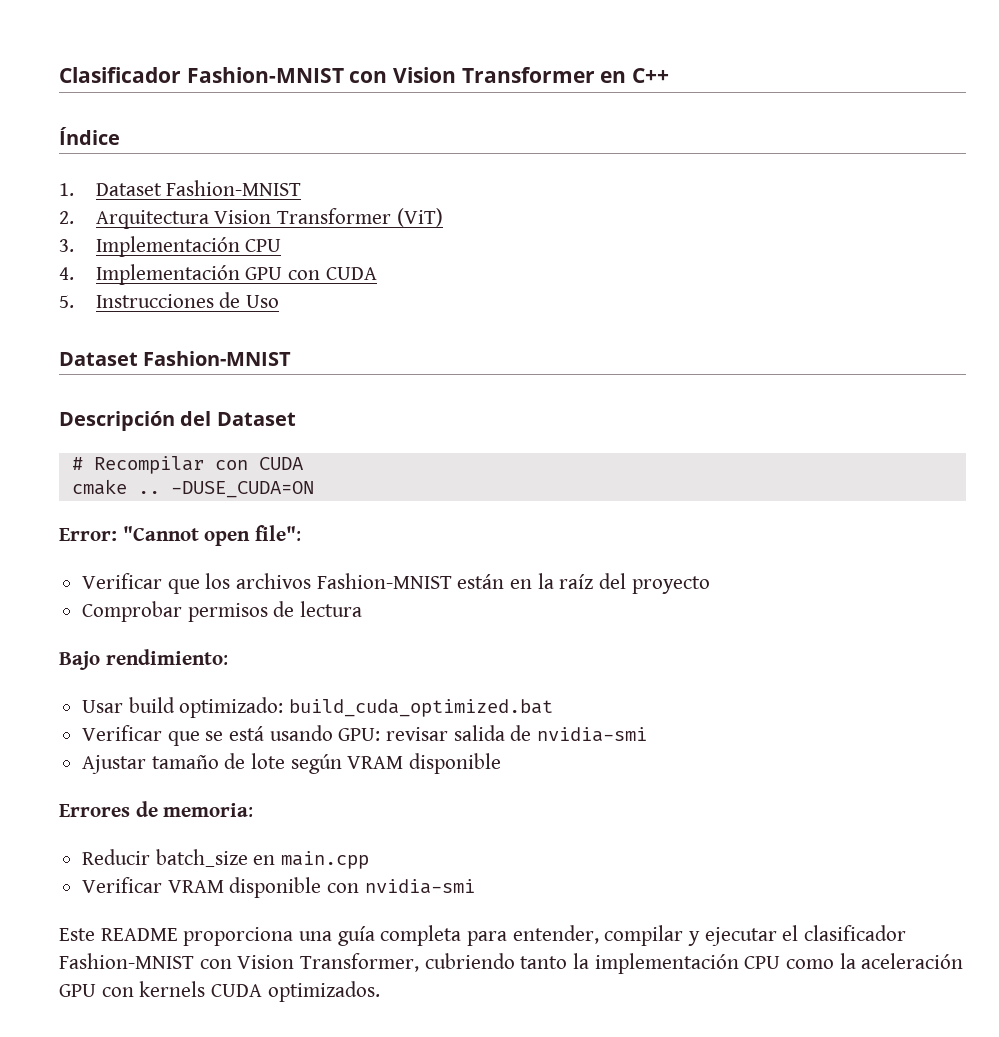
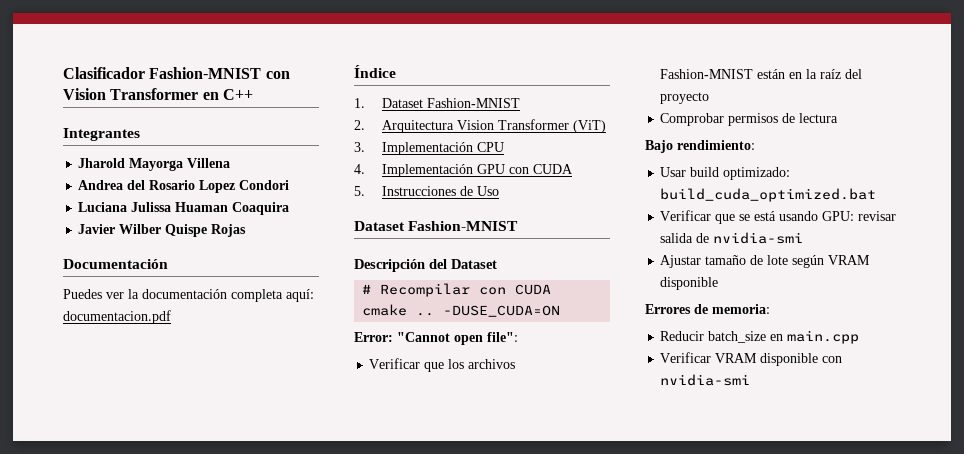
+ Integrantes
+ Jharold Mayorga Villena
+ Andrea del Rosario Lopez Condori
+ Luciana Julissa Huaman Coaquira
+ Javier Wilber Quispe Rojas
+ Documentación
+ Puedes ver la documentación completa aquí: documentacion.pdf
- Este README proporciona una guía completa para entender, compilar y ejecutar el clasificador Fashion-MNIST con Vision Transformer, cubriendo tanto la implementación CPU como la aceleración GPU con kernels CUDA optimizados.

